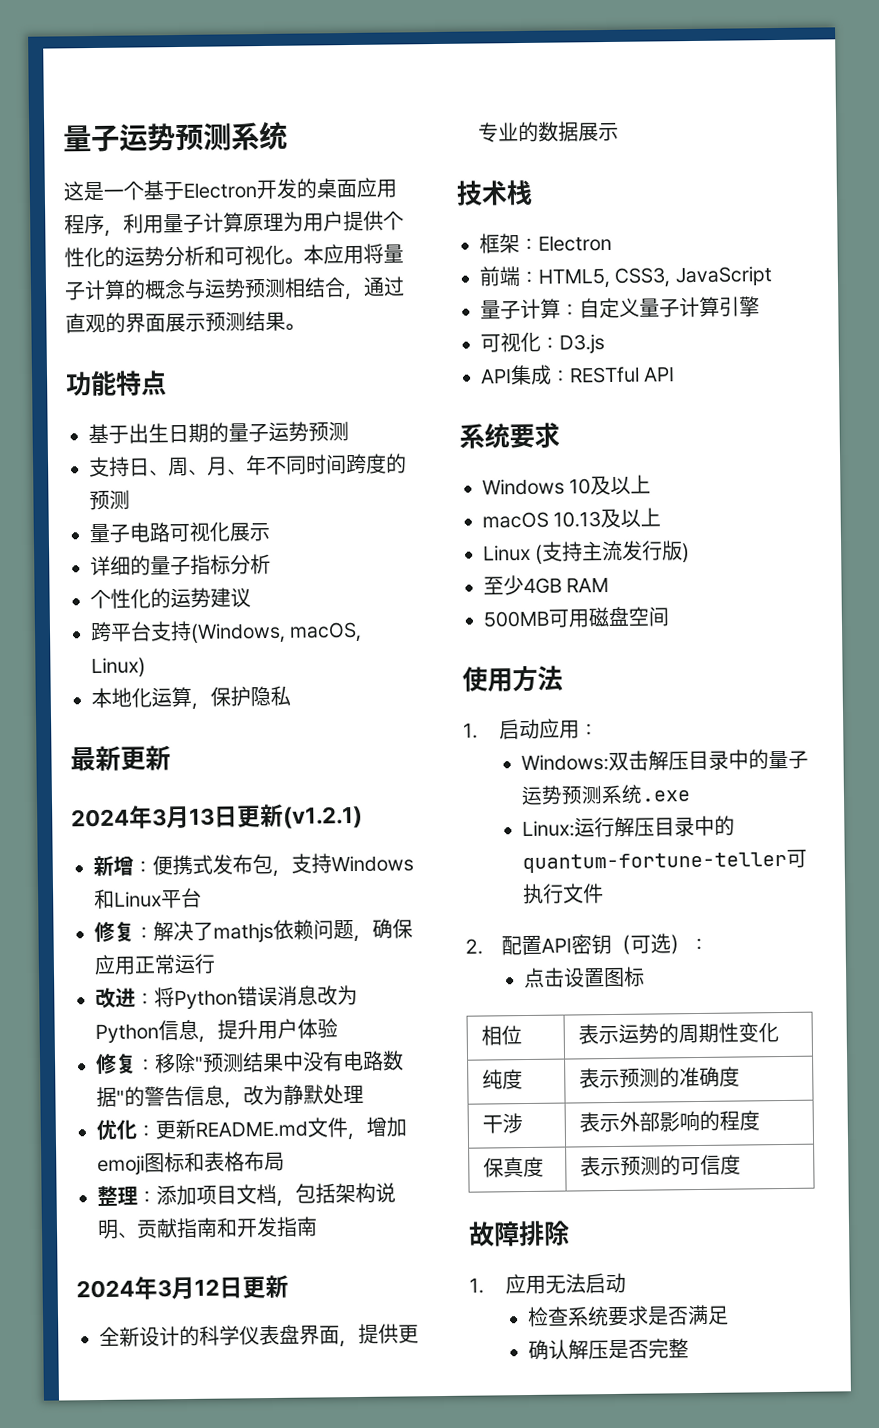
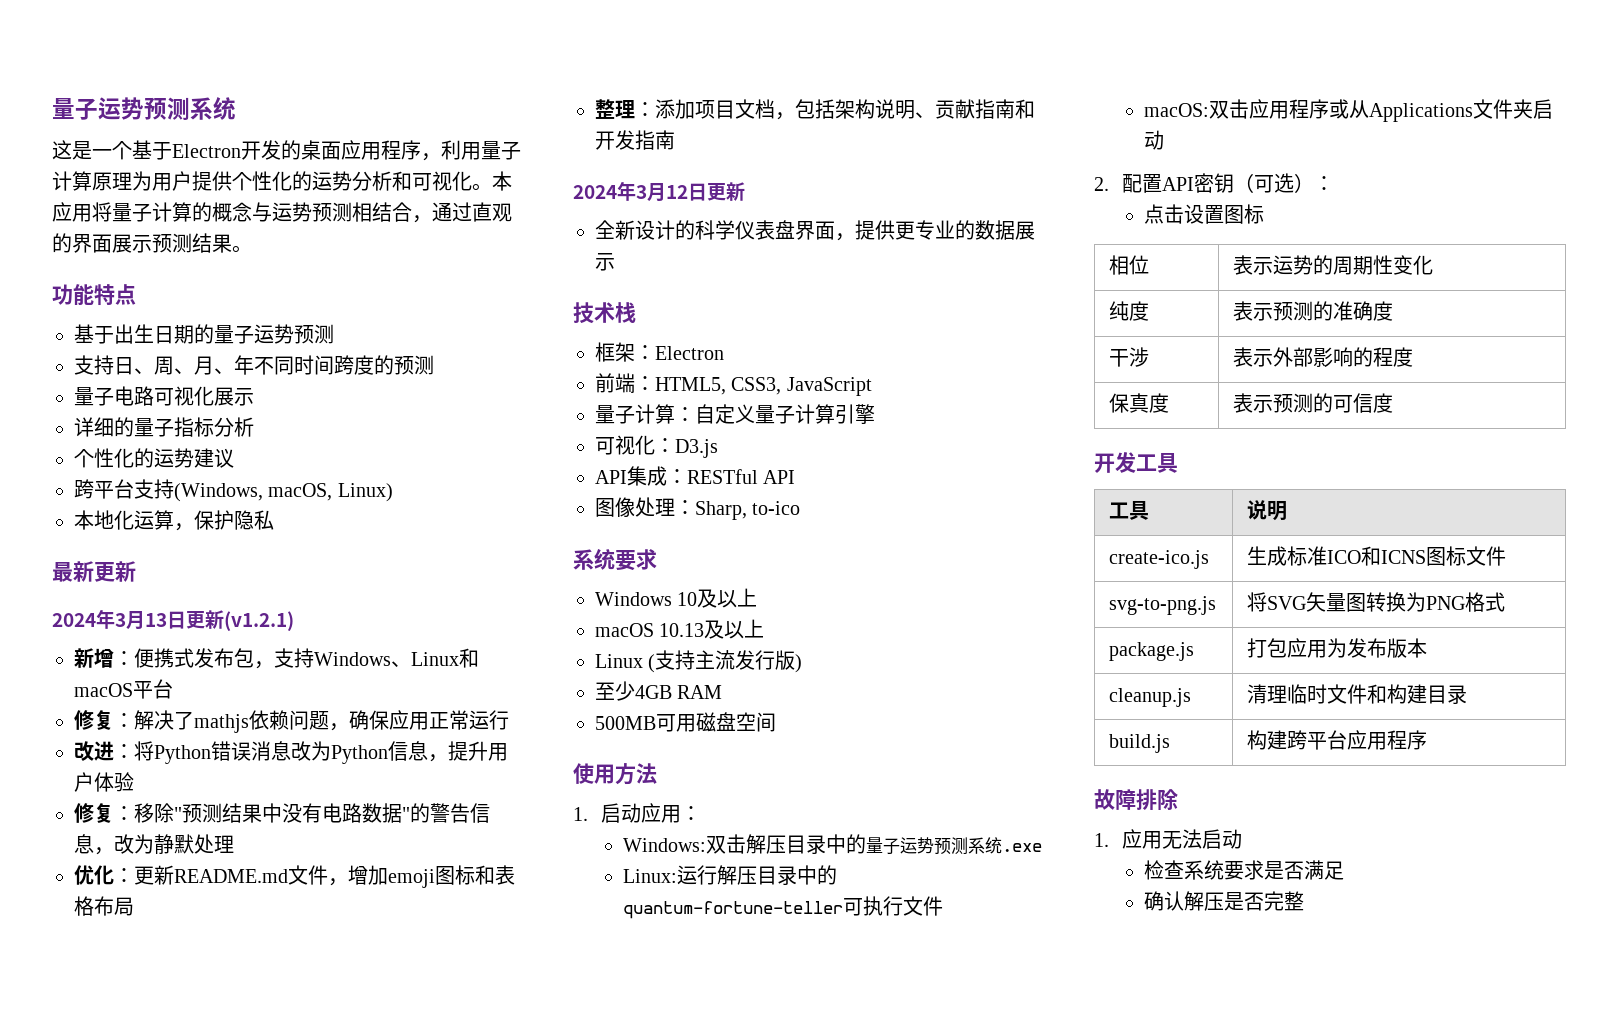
- 新增：便携式发布包，支持Windows和Linux平台
+ 新增：便携式发布包，支持Windows、Linux和macOS平台
+ 图像处理：Sharp, to-ico
+ macOS:双击应用程序或从Applications文件夹启动
+ 开发工具
+ 工具 | 说明
+ create-ico.js | 生成标准ICO和ICNS图标文件
+ svg-to-png.js | 将SVG矢量图转换为PNG格式
+ package.js | 打包应用为发布版本
+ cleanup.js | 清理临时文件和构建目录
+ build.js | 构建跨平台应用程序

